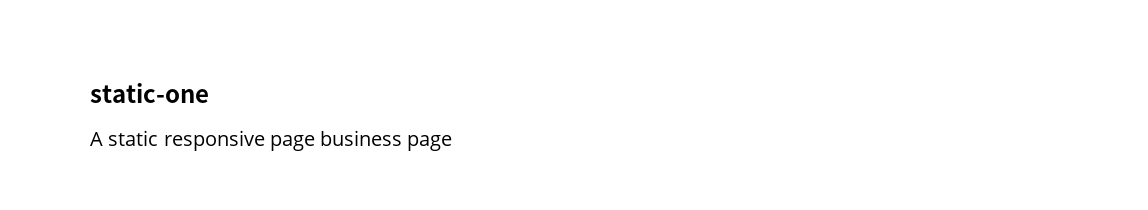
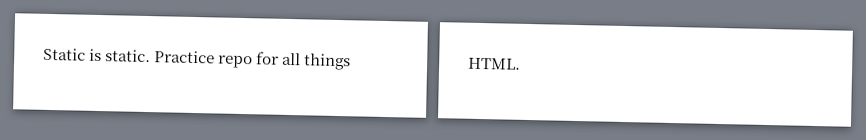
- static-one
- A static responsive page business page
+ Static is static. Practice repo for all things HTML.

